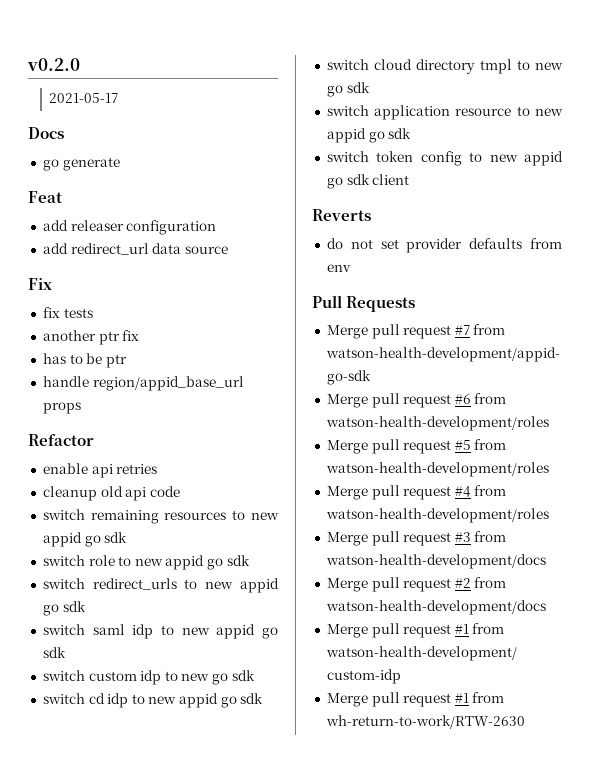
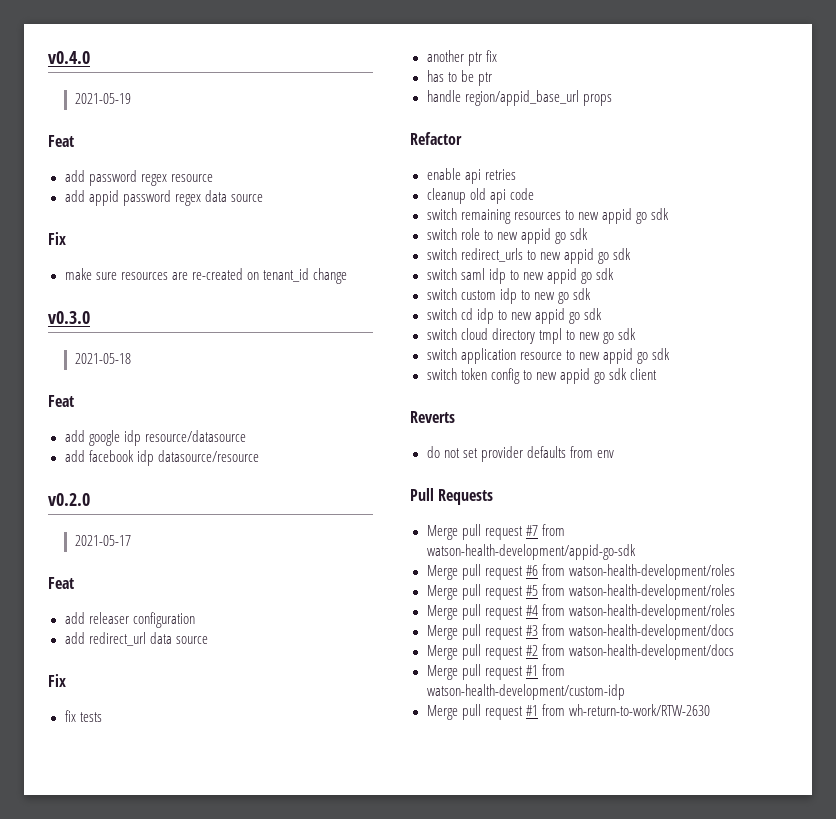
+ v0.4.0
+ 2021-05-19
+ Feat
+ add password regex resource
+ add appid password regex data source
+ Fix
+ make sure resources are re-created on tenant_id change
+ v0.3.0
+ 2021-05-18
+ Feat
+ add google idp resource/datasource
+ add facebook idp datasource/resource
- Docs
- go generate

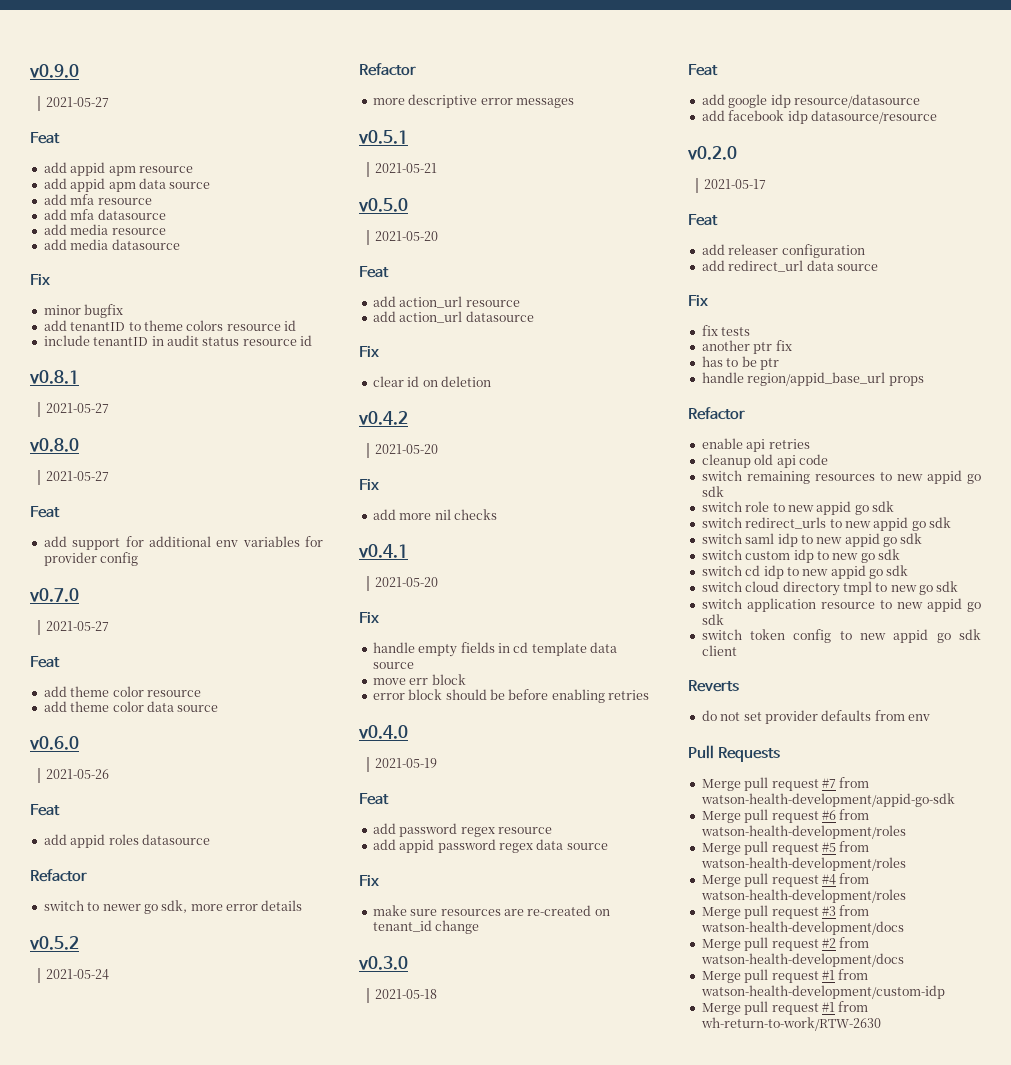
+ v0.9.0
+ 2021-05-27
+ Feat
+ add appid apm resource
+ add appid apm data source
+ add mfa resource
+ add mfa datasource
+ add media resource
+ add media datasource
+ Fix
+ minor bugfix
+ add tenantID to theme colors resource id
+ include tenantID in audit status resource id
+ v0.8.1
+ 2021-05-27
+ v0.8.0
+ 2021-05-27
+ Feat
+ add support for additional env variables for provider config
+ v0.7.0
+ 2021-05-27
+ Feat
+ add theme color resource
+ add theme color data source
+ v0.6.0
+ 2021-05-26
+ Feat
+ add appid roles datasource
+ Refactor
+ switch to newer go sdk, more error details
+ v0.5.2
+ 2021-05-24
+ Refactor
+ more descriptive error messages
+ v0.5.1
+ 2021-05-21
+ v0.5.0
+ 2021-05-20
+ Feat
+ add action_url resource
+ add action_url datasource
+ Fix
+ clear id on deletion
+ v0.4.2
+ 2021-05-20
+ Fix
+ add more nil checks
+ v0.4.1
+ 2021-05-20
+ Fix
+ handle empty fields in cd template data source
+ move err block
+ error block should be before enabling retries

